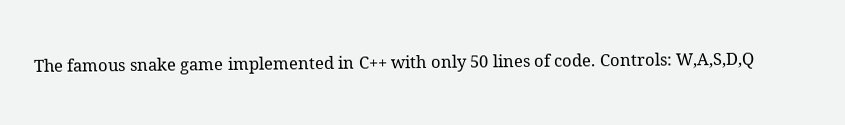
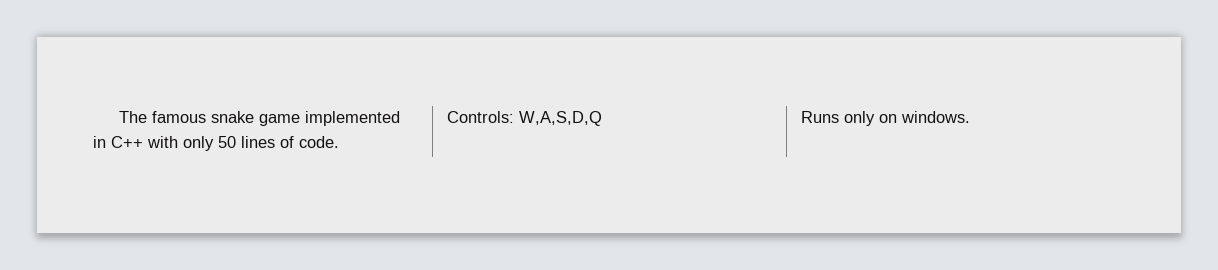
- The famous snake game implemented in C++ with only 50 lines of code. Controls: W,A,S,D,Q
+ The famous snake game implemented in C++ with only 50 lines of code.
+ Controls: W,A,S,D,Q
+ Runs only on windows.

